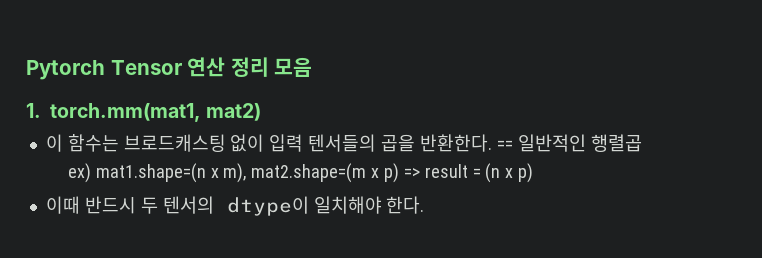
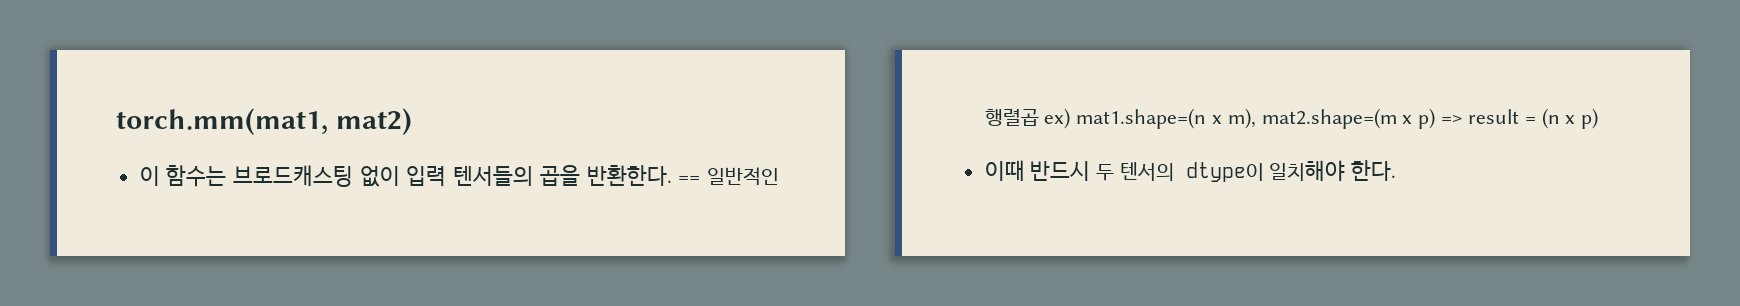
- Pytorch Tensor 연산 정리 모음
- 1. torch.mm(mat1, mat2)
+ torch.mm(mat1, mat2)
- == 일반적인 행렬곱
- ex) mat1.shape=(n x m), mat2.shape=(m x p) => result = (n x p)
+ == 일반적인 행렬곱 ex) mat1.shape=(n x m), mat2.shape=(m x p) => result = (n x p)

